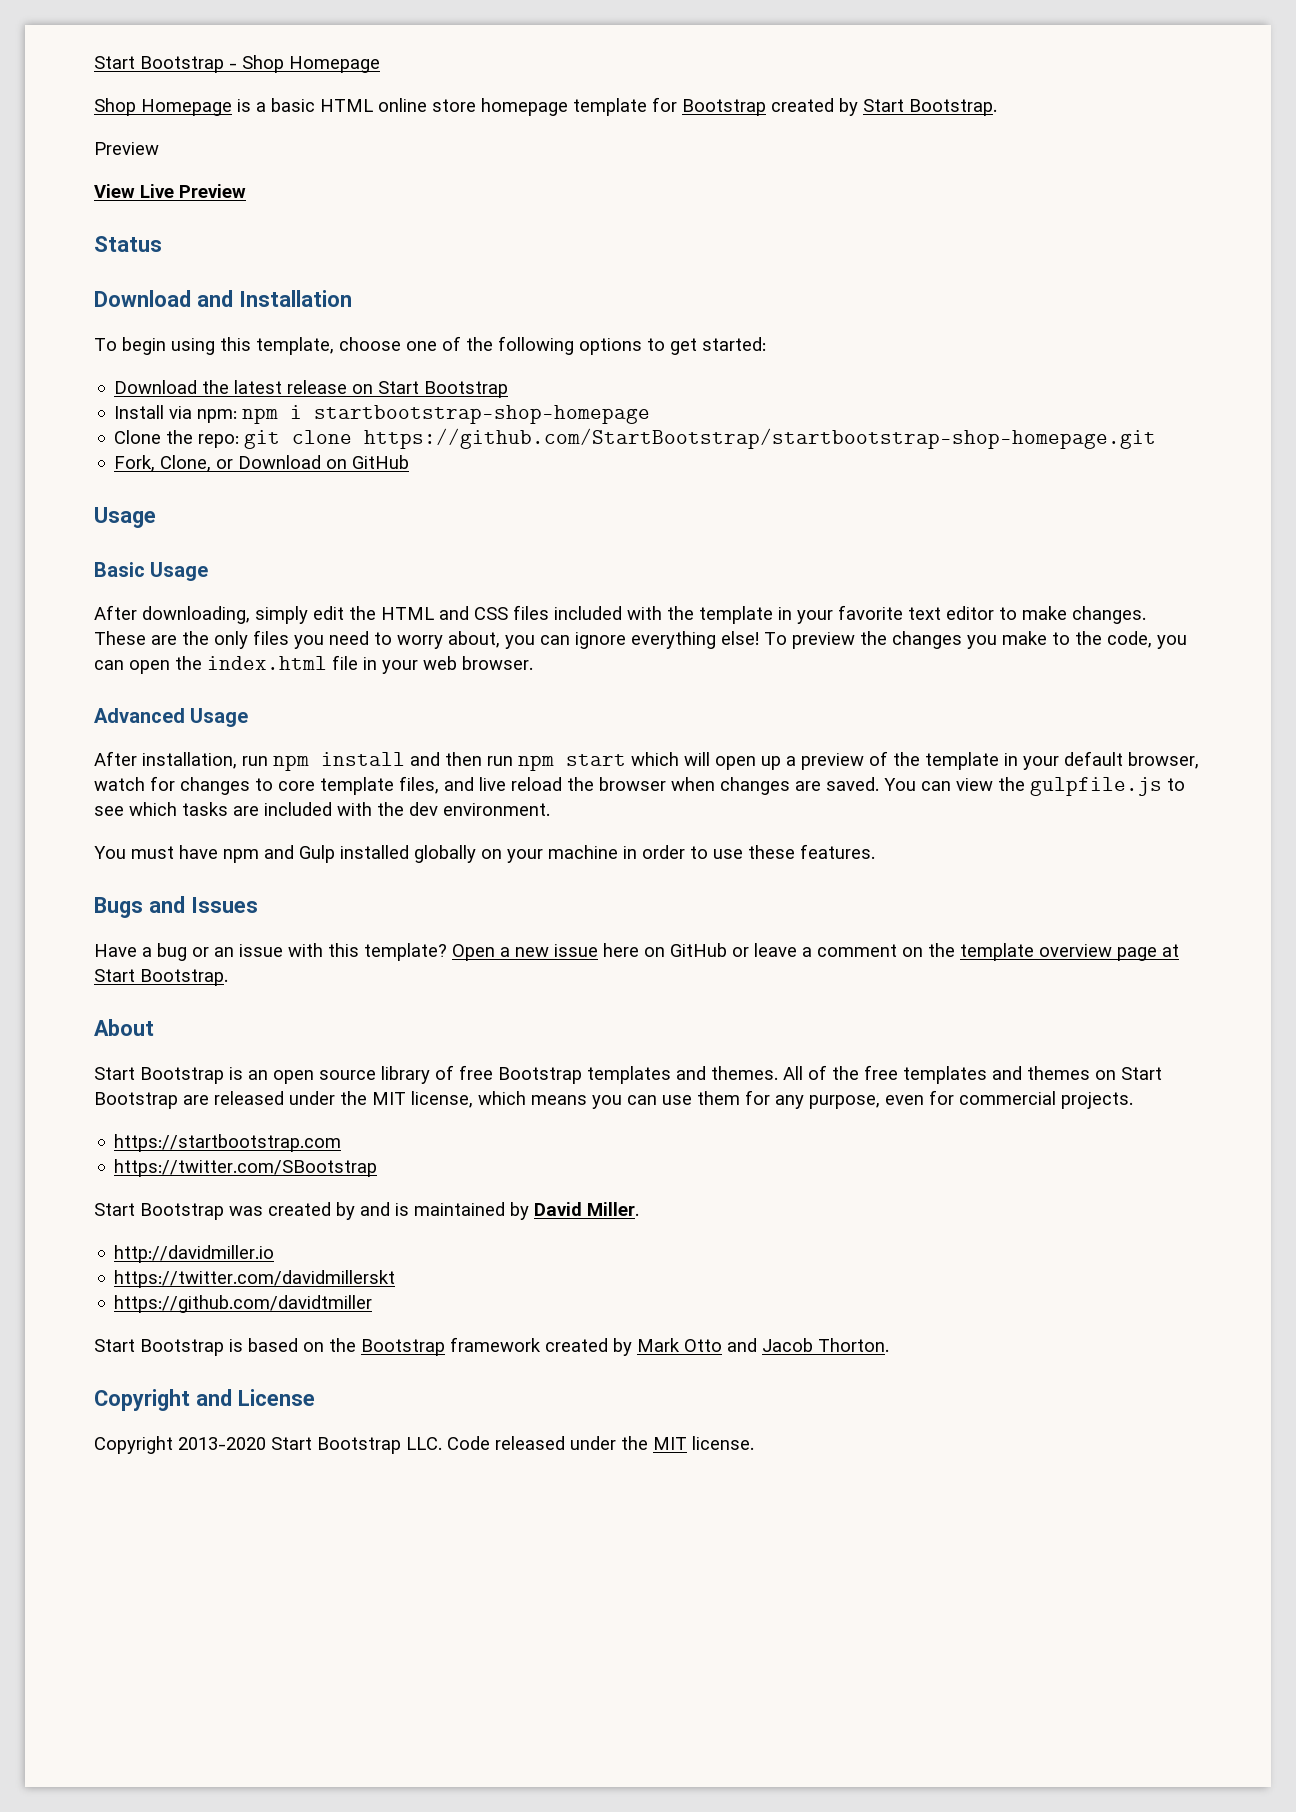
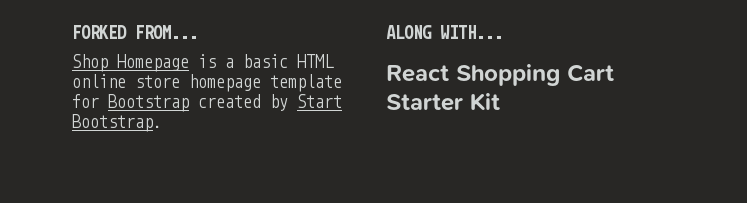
- Start Bootstrap - Shop Homepage
+ FORKED FROM...
  Shop Homepage is a basic HTML online store homepage template for Bootstrap created by Start Bootstrap.
- Preview
- View Live Preview
- Status
- Download and Installation
- To begin using this template, choose one of the following options to get started:
- Download the latest release on Start Bootstrap
- Install via npm: npm i startbootstrap-shop-homepage
- Clone the repo: git clone https://github.com/StartBootstrap/startbootstrap-shop-homepage.git
- Fork, Clone, or Download on GitHub
- Usage
- Basic Usage
- After downloading, simply edit the HTML and CSS files included with the template in your favorite text editor to make changes. These are the only files you need to worry about, you can ignore everything else! To preview the changes you make to the code, you can open the index.html file in your web browser.
- Advanced Usage
- After installation, run npm install and then run npm start which will open up a preview of the template in your default browser, watch for changes to core template files, and live reload the browser when changes are saved. You can view the gulpfile.js to see which tasks are included with the dev environment.
- You must have npm and Gulp installed globally on your machine in order to use these features.
- Bugs and Issues
- Have a bug or an issue with this template? Open a new issue here on GitHub or leave a comment on the template overview page at Start Bootstrap.
- About
- Start Bootstrap is an open source library of free Bootstrap templates and themes. All of the free templates and themes on Start Bootstrap are released under the MIT license, which means you can use them for any purpose, even for commercial projects.
- https://startbootstrap.com
- https://twitter.com/SBootstrap
- Start Bootstrap was created by and is maintained by David Miller.
- http://davidmiller.io
- https://twitter.com/davidmillerskt
- https://github.com/davidtmiller
- Start Bootstrap is based on the Bootstrap framework created by Mark Otto and Jacob Thorton.
- Copyright and License
- Copyright 2013-2020 Start Bootstrap LLC. Code released under the MIT license.
+ ALONG WITH...
+ React Shopping Cart Starter Kit

